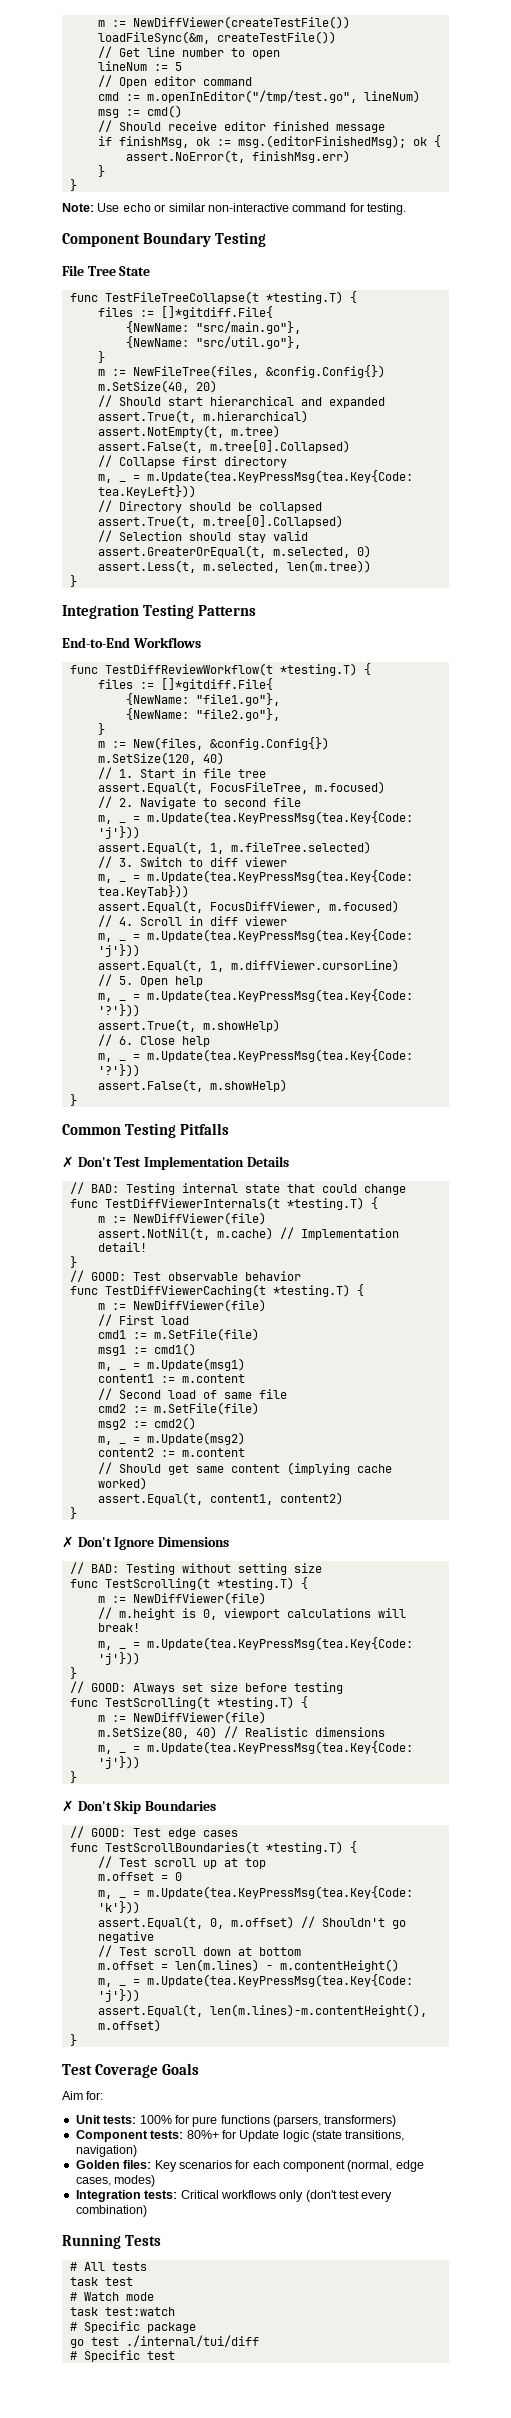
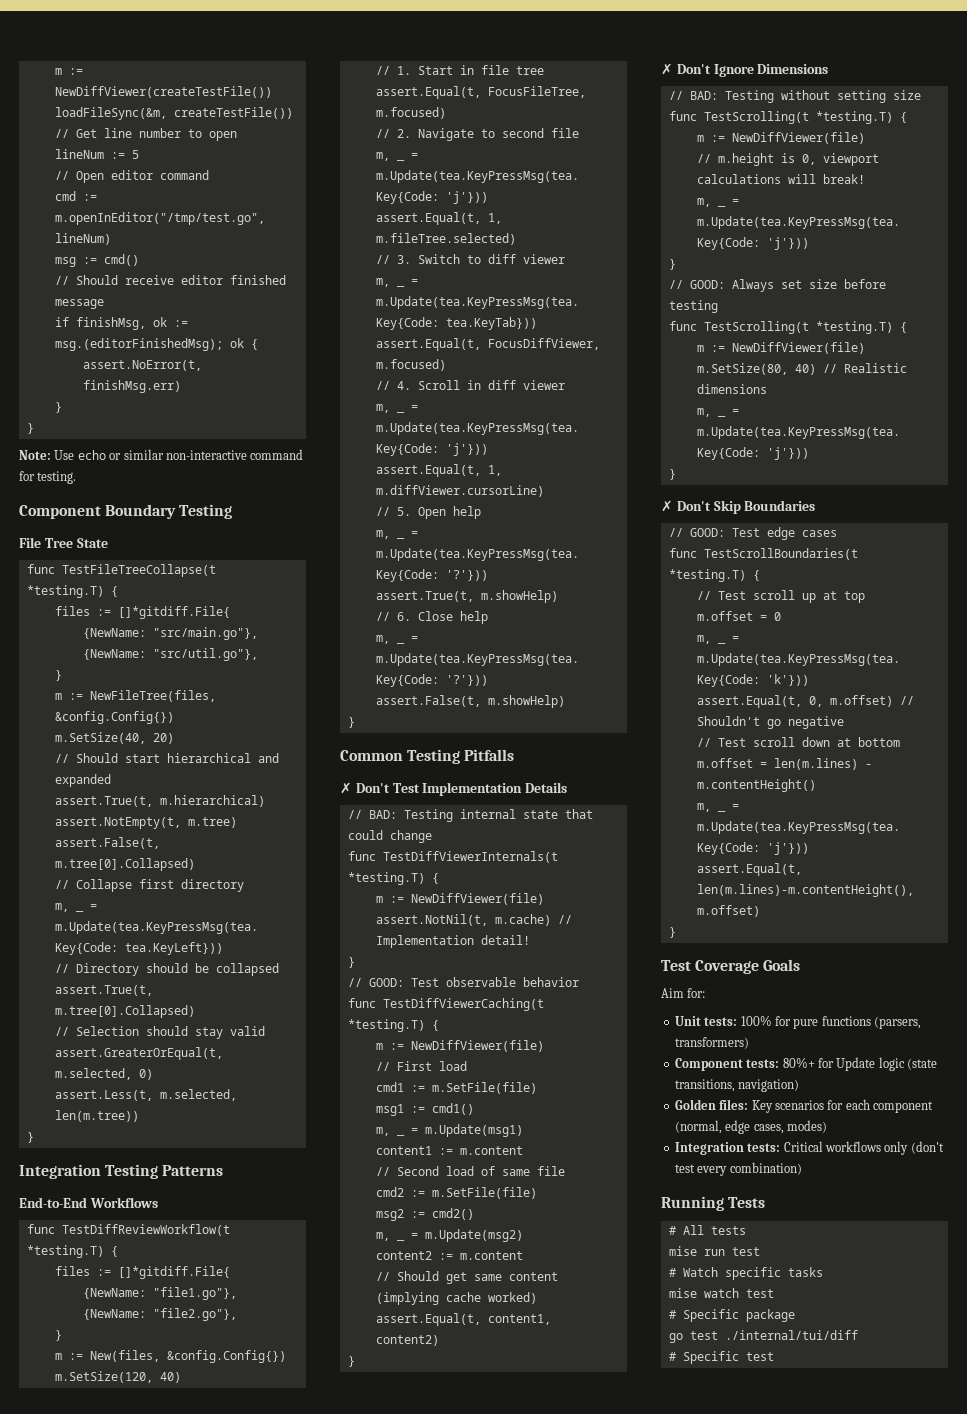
- task test
+ mise run test
- # Watch mode
- task test:watch
+ # Watch specific tasks
+ mise watch test

